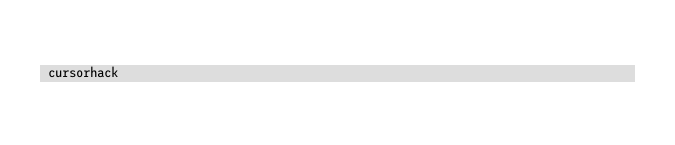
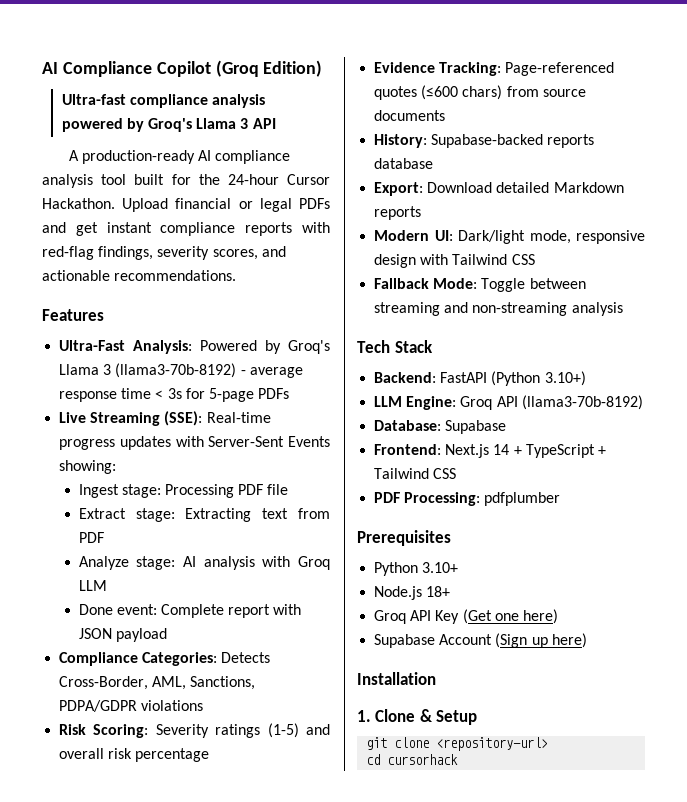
- cursorhack
+ AI Compliance Copilot (Groq Edition)
+ Ultra-fast compliance analysis powered by Groq's Llama 3 API
+ A production-ready AI compliance analysis tool built for the 24-hour Cursor Hackathon. Upload financial or legal PDFs and get instant compliance reports with red-flag findings, severity scores, and actionable recommendations.
+ Features
+ Ultra-Fast Analysis: Powered by Groq's Llama 3 (llama3-70b-8192) - average response time < 3s for 5-page PDFs
+ Live Streaming (SSE): Real-time progress updates with Server-Sent Events showing:
+ Ingest stage: Processing PDF file
+ Extract stage: Extracting text from PDF
+ Analyze stage: AI analysis with Groq LLM
+ Done event: Complete report with JSON payload
+ Compliance Categories: Detects Cross-Border, AML, Sanctions, PDPA/GDPR violations
+ Risk Scoring: Severity ratings (1-5) and overall risk percentage
+ Evidence Tracking: Page-referenced quotes (≤600 chars) from source documents
+ History: Supabase-backed reports database
+ Export: Download detailed Markdown reports
+ Modern UI: Dark/light mode, responsive design with Tailwind CSS
+ Fallback Mode: Toggle between streaming and non-streaming analysis
+ Tech Stack
+ Backend: FastAPI (Python 3.10+)
+ LLM Engine: Groq API (llama3-70b-8192)
+ Database: Supabase
+ Frontend: Next.js 14 + TypeScript + Tailwind CSS
+ PDF Processing: pdfplumber
+ Prerequisites
+ Python 3.10+
+ Node.js 18+
+ Groq API Key (Get one here)
+ Supabase Account (Sign up here)
+ Installation
+ 1. Clone & Setup
+ git clone <repository-url>
+ cd cursorhack

